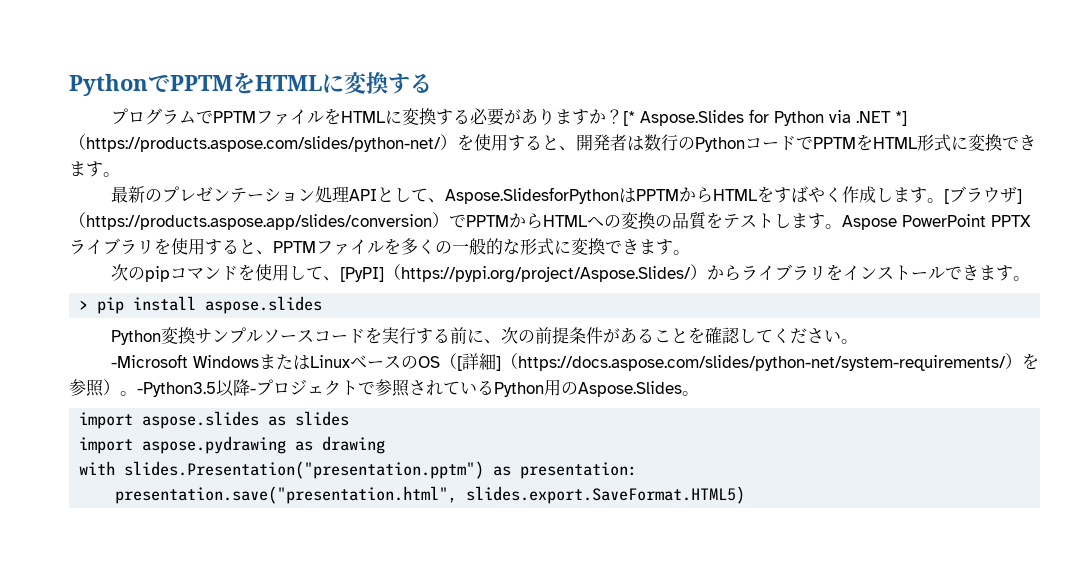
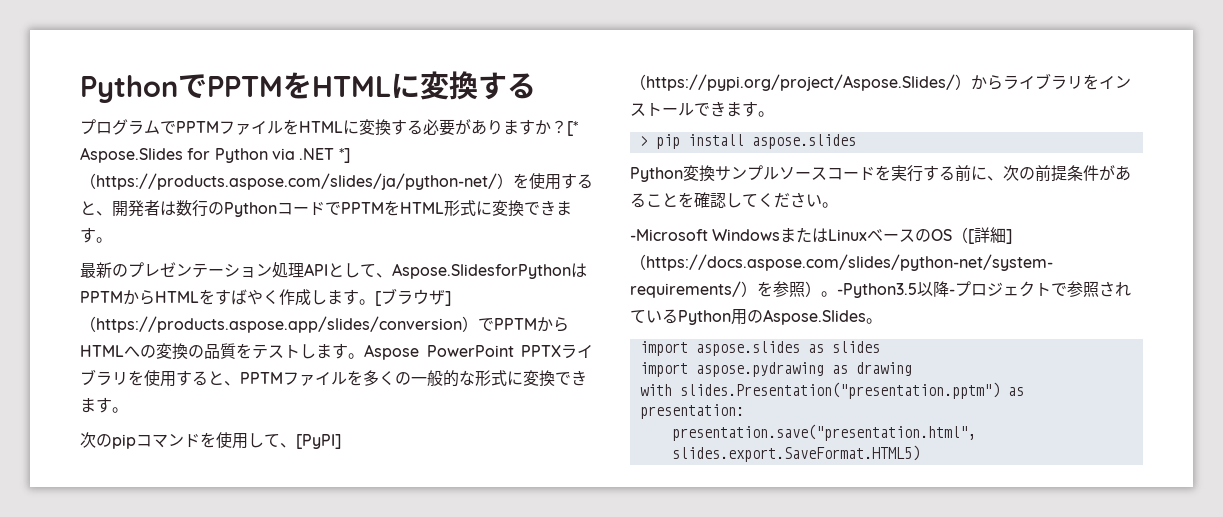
- [* Aspose.Slides for Python via .NET *]（https://products.aspose.com/slides/python-net/）を使用すると、開発者は数行のPythonコードでPPTMをHTML形式に変換できます。
+ [* Aspose.Slides for Python via .NET *]（https://products.aspose.com/slides/ja/python-net/）を使用すると、開発者は数行のPythonコードでPPTMをHTML形式に変換できます。

